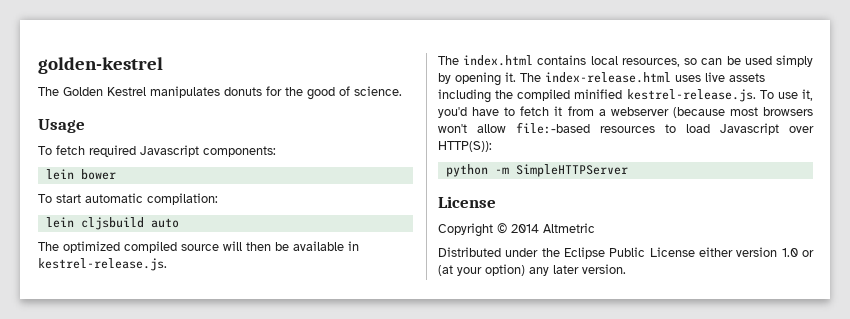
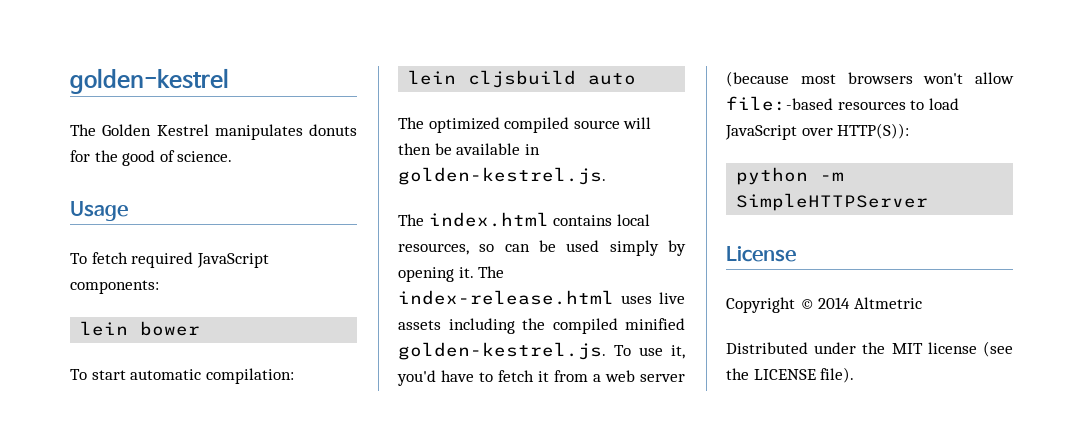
- To fetch required Javascript components:
+ To fetch required JavaScript components:
- The optimized compiled source will then be available in kestrel-release.js.
+ The optimized compiled source will then be available in golden-kestrel.js.
- The index-release.html uses live assets including the compiled minified kestrel-release.js. To use it, you'd have to fetch it from a webserver (because most browsers won't allow file:-based resources to load Javascript over HTTP(S)):
+ The index-release.html uses live assets including the compiled minified golden-kestrel.js. To use it, you'd have to fetch it from a web server (because most browsers won't allow file:-based resources to load JavaScript over HTTP(S)):
- Distributed under the Eclipse Public License either version 1.0 or (at your option) any later version.
+ Distributed under the MIT license (see the LICENSE file).

